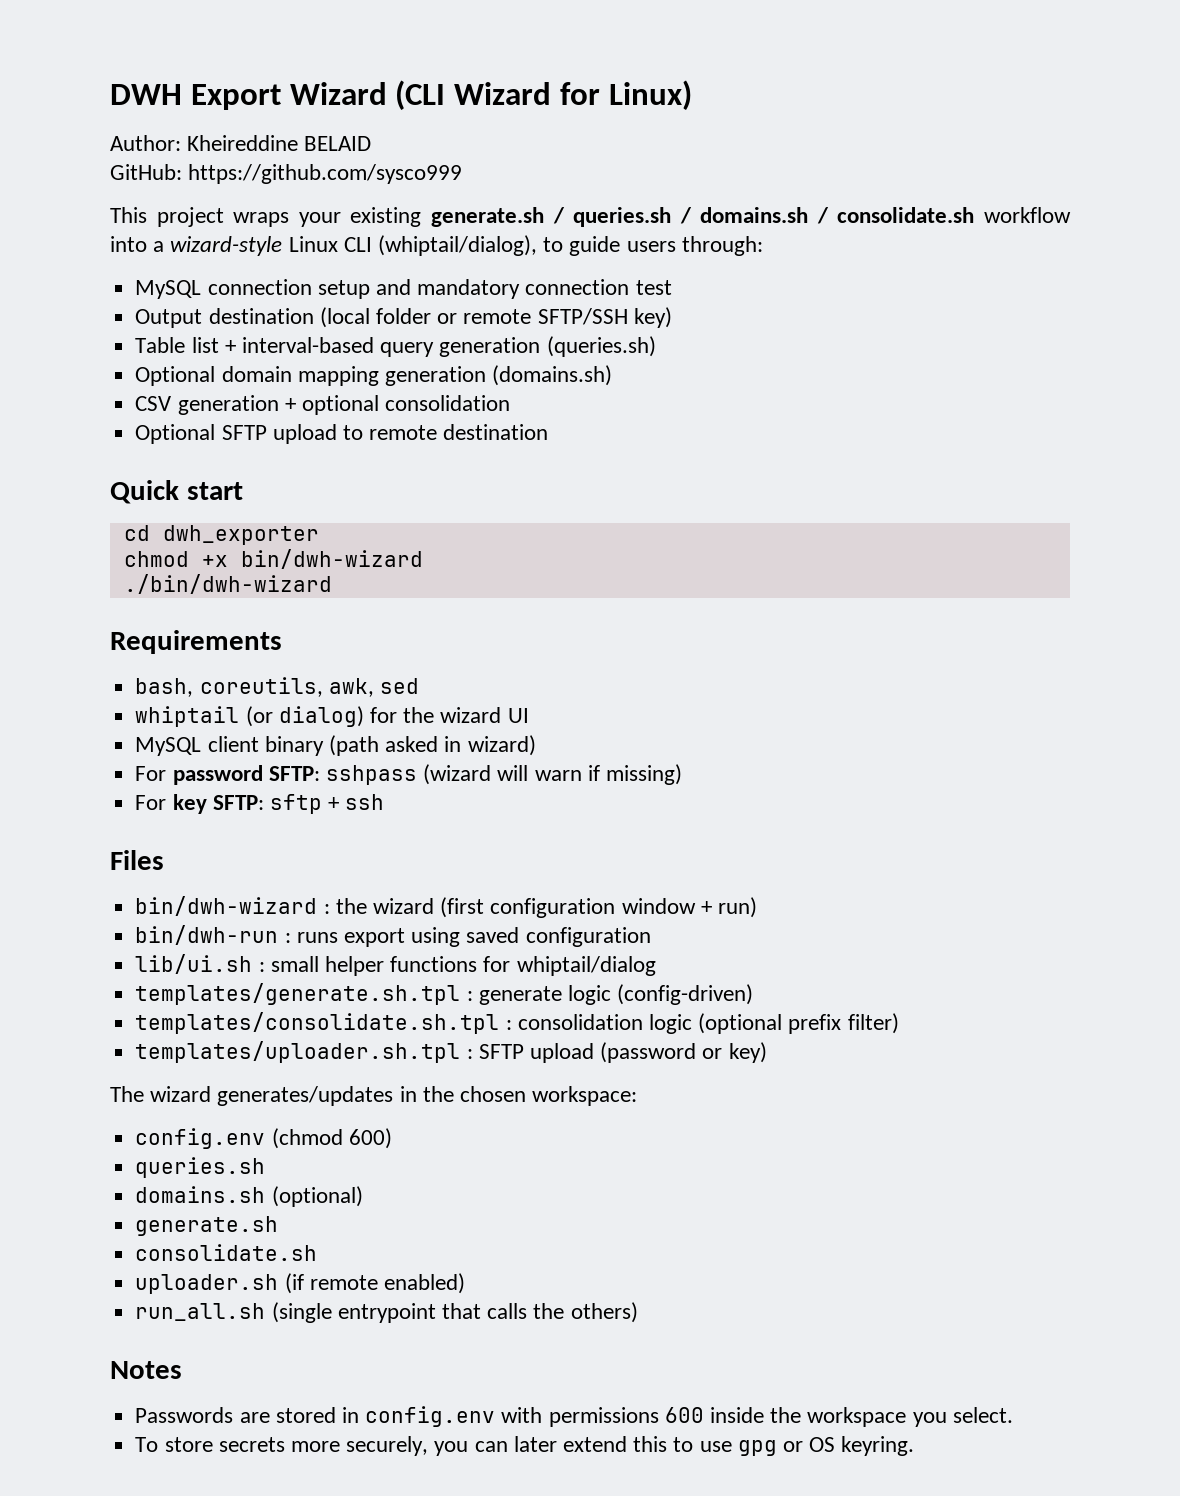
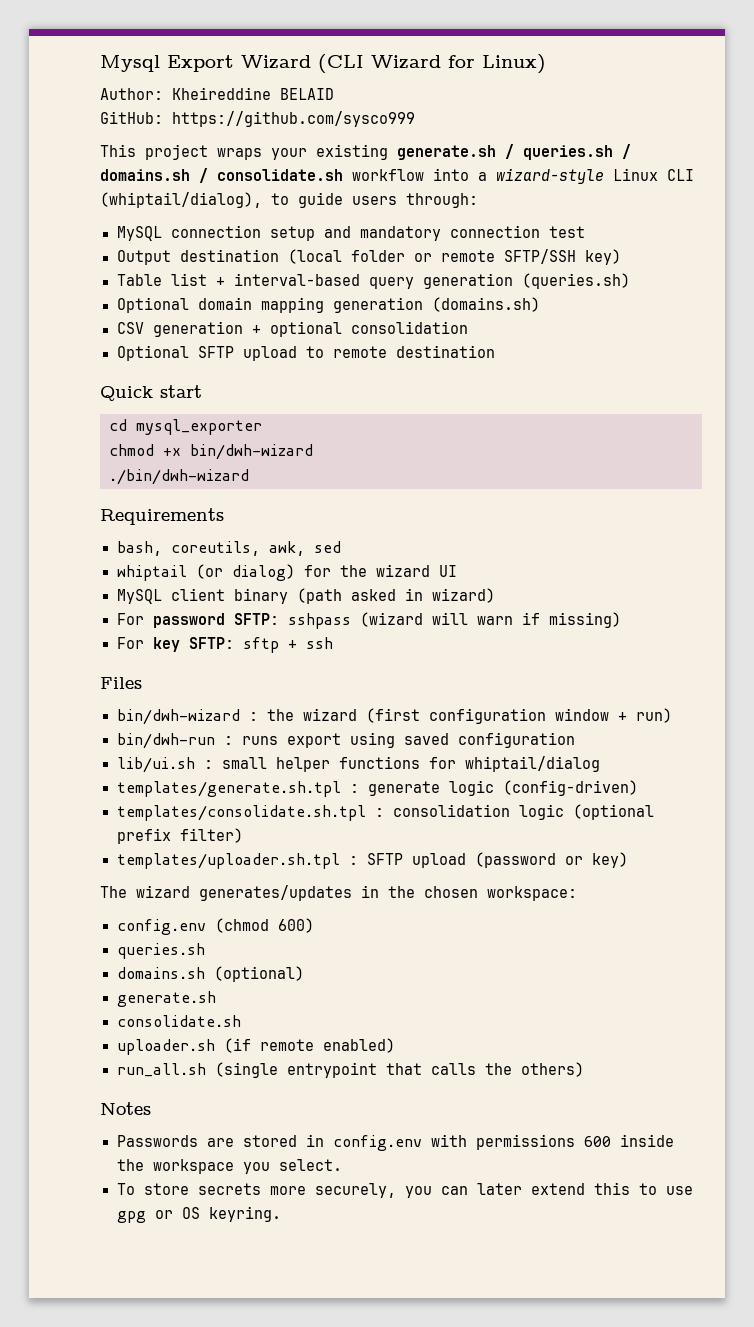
- DWH Export Wizard (CLI Wizard for Linux)
+ Mysql Export Wizard (CLI Wizard for Linux)
- cd dwh_exporter
+ cd mysql_exporter

